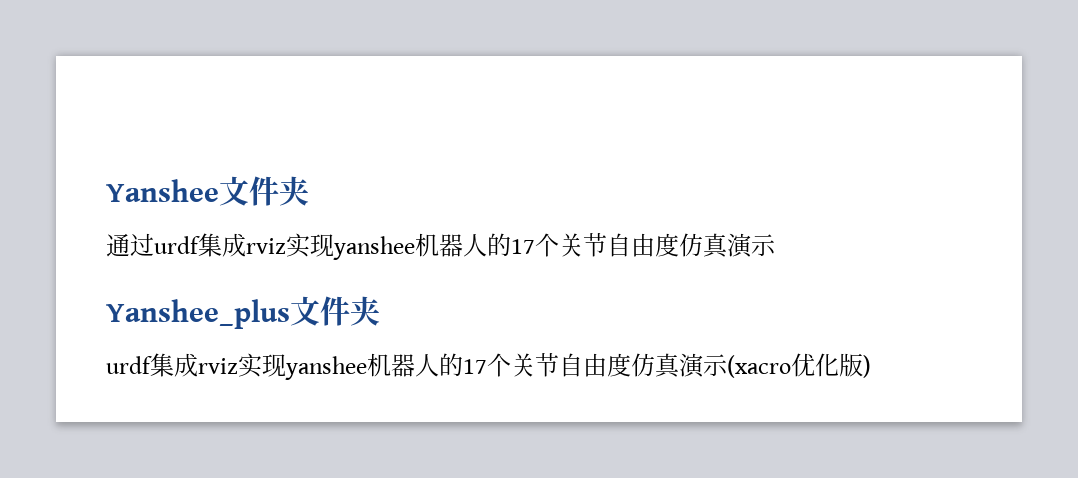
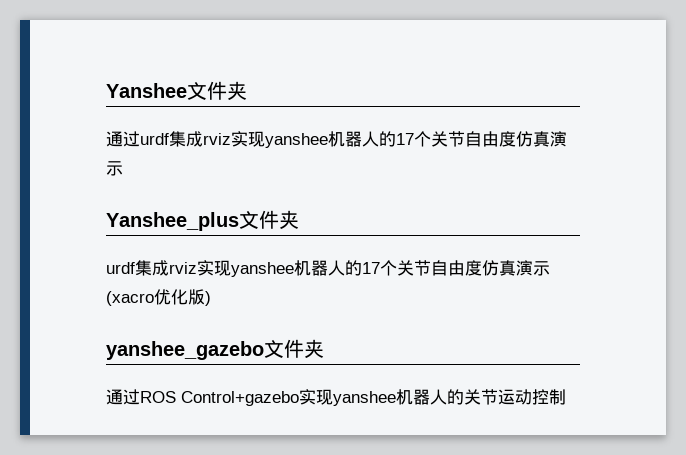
+ yanshee_gazebo文件夹
+ 通过ROS Control+gazebo实现yanshee机器人的关节运动控制

